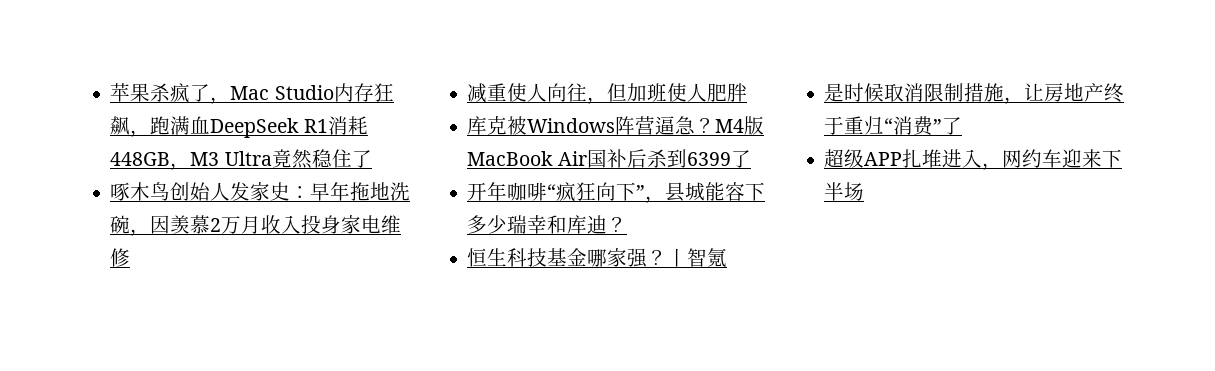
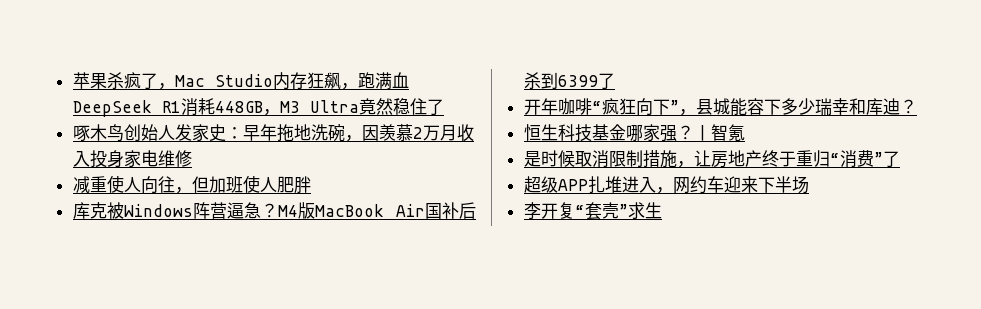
+ 李开复“套壳”求生

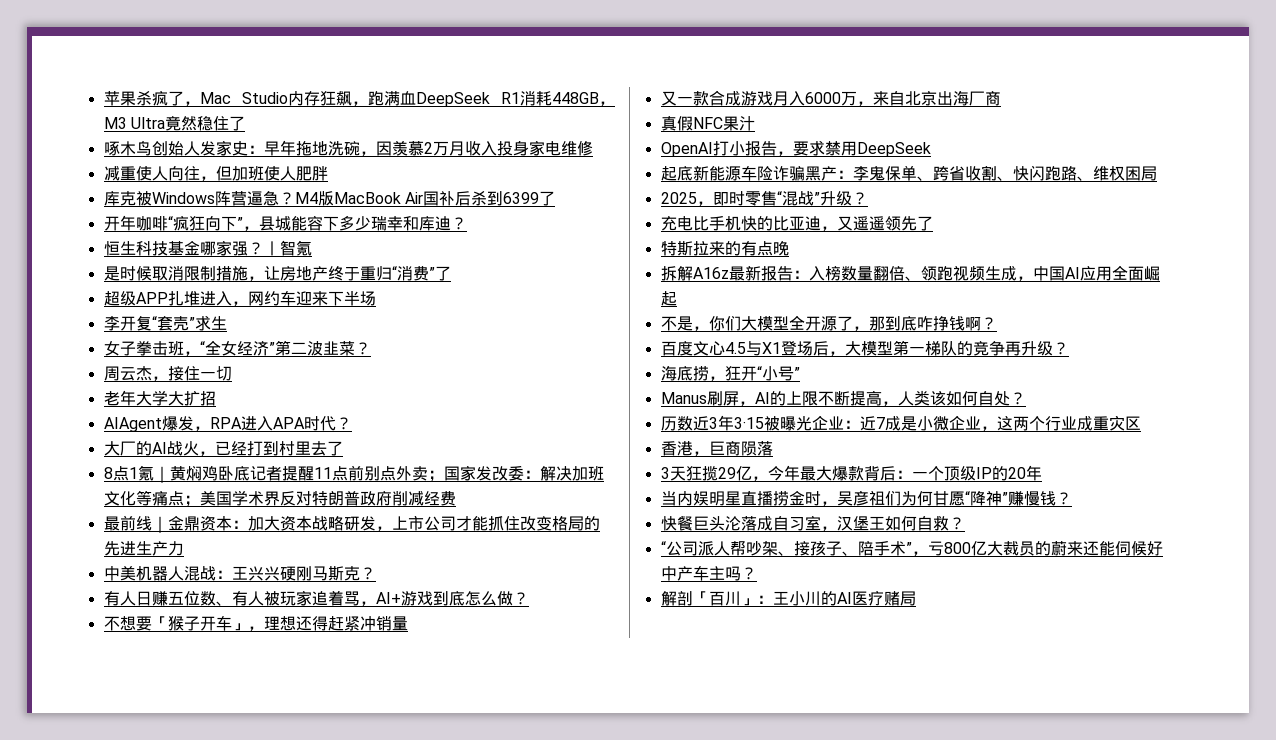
+ 女子拳击班，“全女经济”第二波韭菜？
+ 周云杰，接住一切
+ 老年大学大扩招
+ AIAgent爆发，RPA进入APA时代？
+ 大厂的AI战火，已经打到村里去了
+ 8点1氪｜黄焖鸡卧底记者提醒11点前别点外卖；国家发改委：解决加班文化等痛点；美国学术界反对特朗普政府削减经费
+ 最前线｜金鼎资本：加大资本战略研发，上市公司才能抓住改变格局的先进生产力
+ 中美机器人混战：王兴兴硬刚马斯克？
+ 有人日赚五位数、有人被玩家追着骂，AI+游戏到底怎么做？
+ 不想要「猴子开车」，理想还得赶紧冲销量
+ 又一款合成游戏月入6000万，来自北京出海厂商
+ 真假NFC果汁
+ OpenAI打小报告，要求禁用DeepSeek
+ 起底新能源车险诈骗黑产：李鬼保单、跨省收割、快闪跑路、维权困局
+ 2025，即时零售“混战”升级？
+ 充电比手机快的比亚迪，又遥遥领先了
+ 特斯拉来的有点晚
+ 拆解A16z最新报告：入榜数量翻倍、领跑视频生成，中国AI应用全面崛起
+ 不是，你们大模型全开源了，那到底咋挣钱啊？
+ 百度文心4.5与X1登场后，大模型第一梯队的竞争再升级？
+ 海底捞，狂开“小号”
+ Manus刷屏，AI的上限不断提高，人类该如何自处？
+ 历数近3年3·15被曝光企业：近7成是小微企业，这两个行业成重灾区
+ 香港，巨商陨落
+ 3天狂揽29亿，今年最大爆款背后：一个顶级IP的20年
+ 当内娱明星直播捞金时，吴彦祖们为何甘愿“降神”赚慢钱？
+ 快餐巨头沦落成自习室，汉堡王如何自救？
+ “公司派人帮吵架、接孩子、陪手术”，亏800亿大裁员的蔚来还能伺候好中产车主吗？
+ 解剖「百川」：王小川的AI医疗赌局

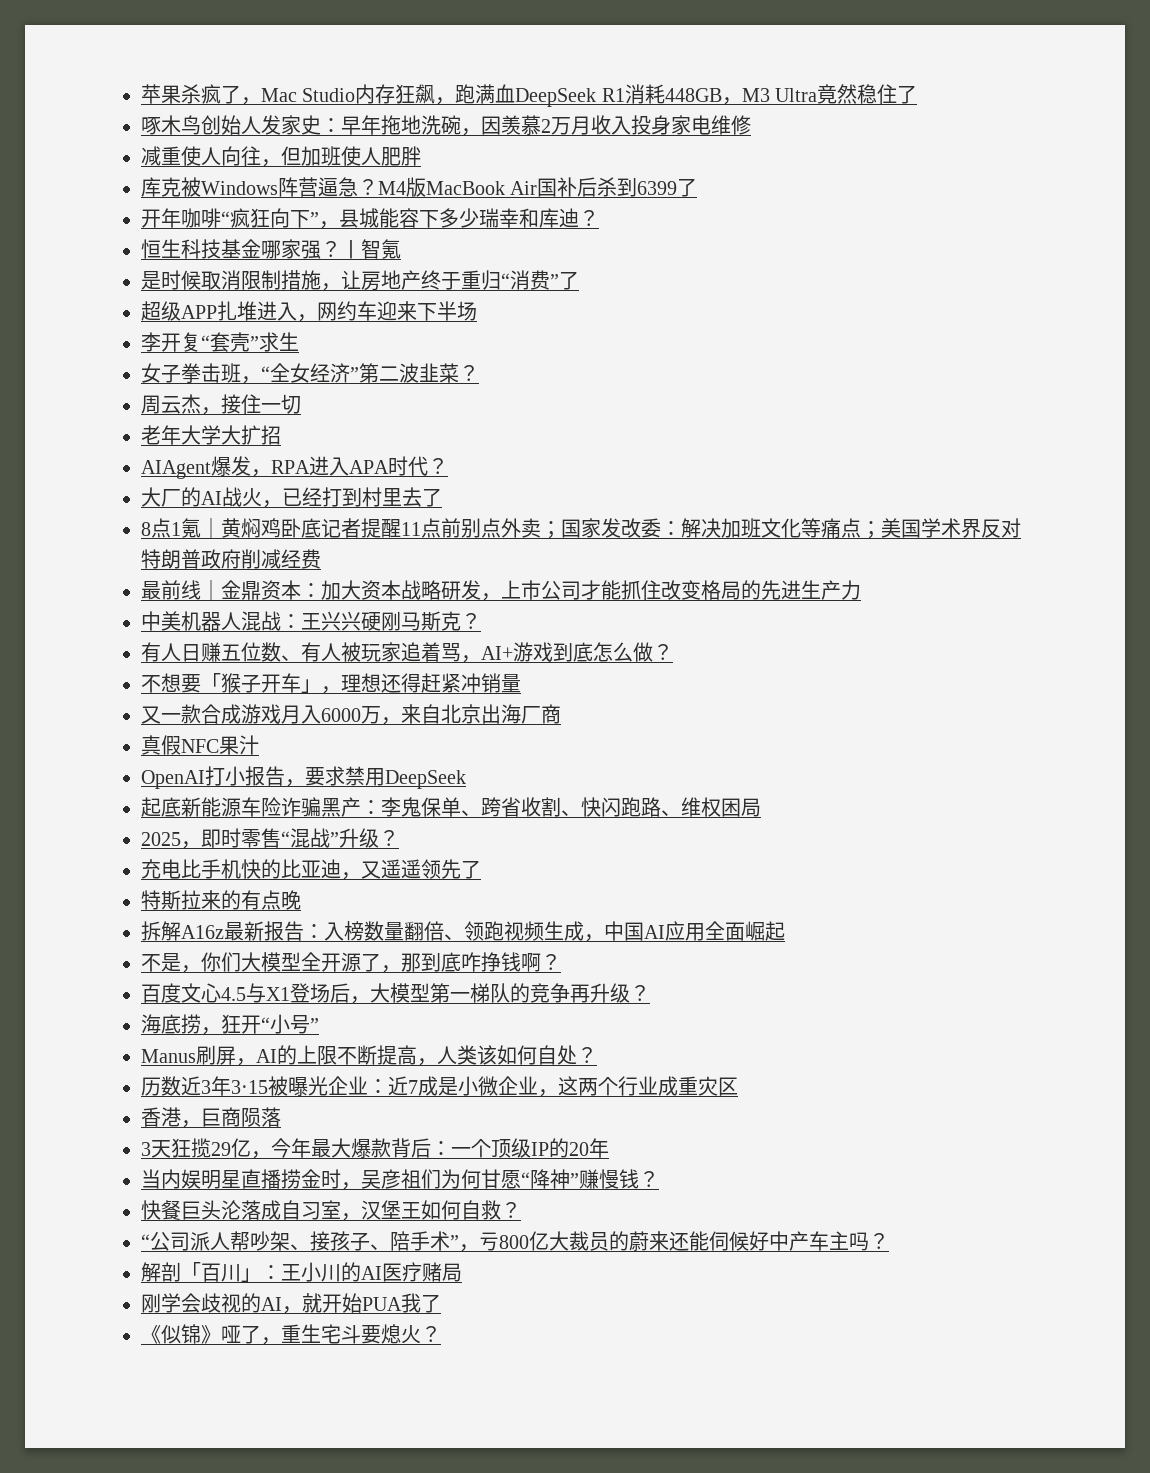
+ 刚学会歧视的AI，就开始PUA我了
+ 《似锦》哑了，重生宅斗要熄火？

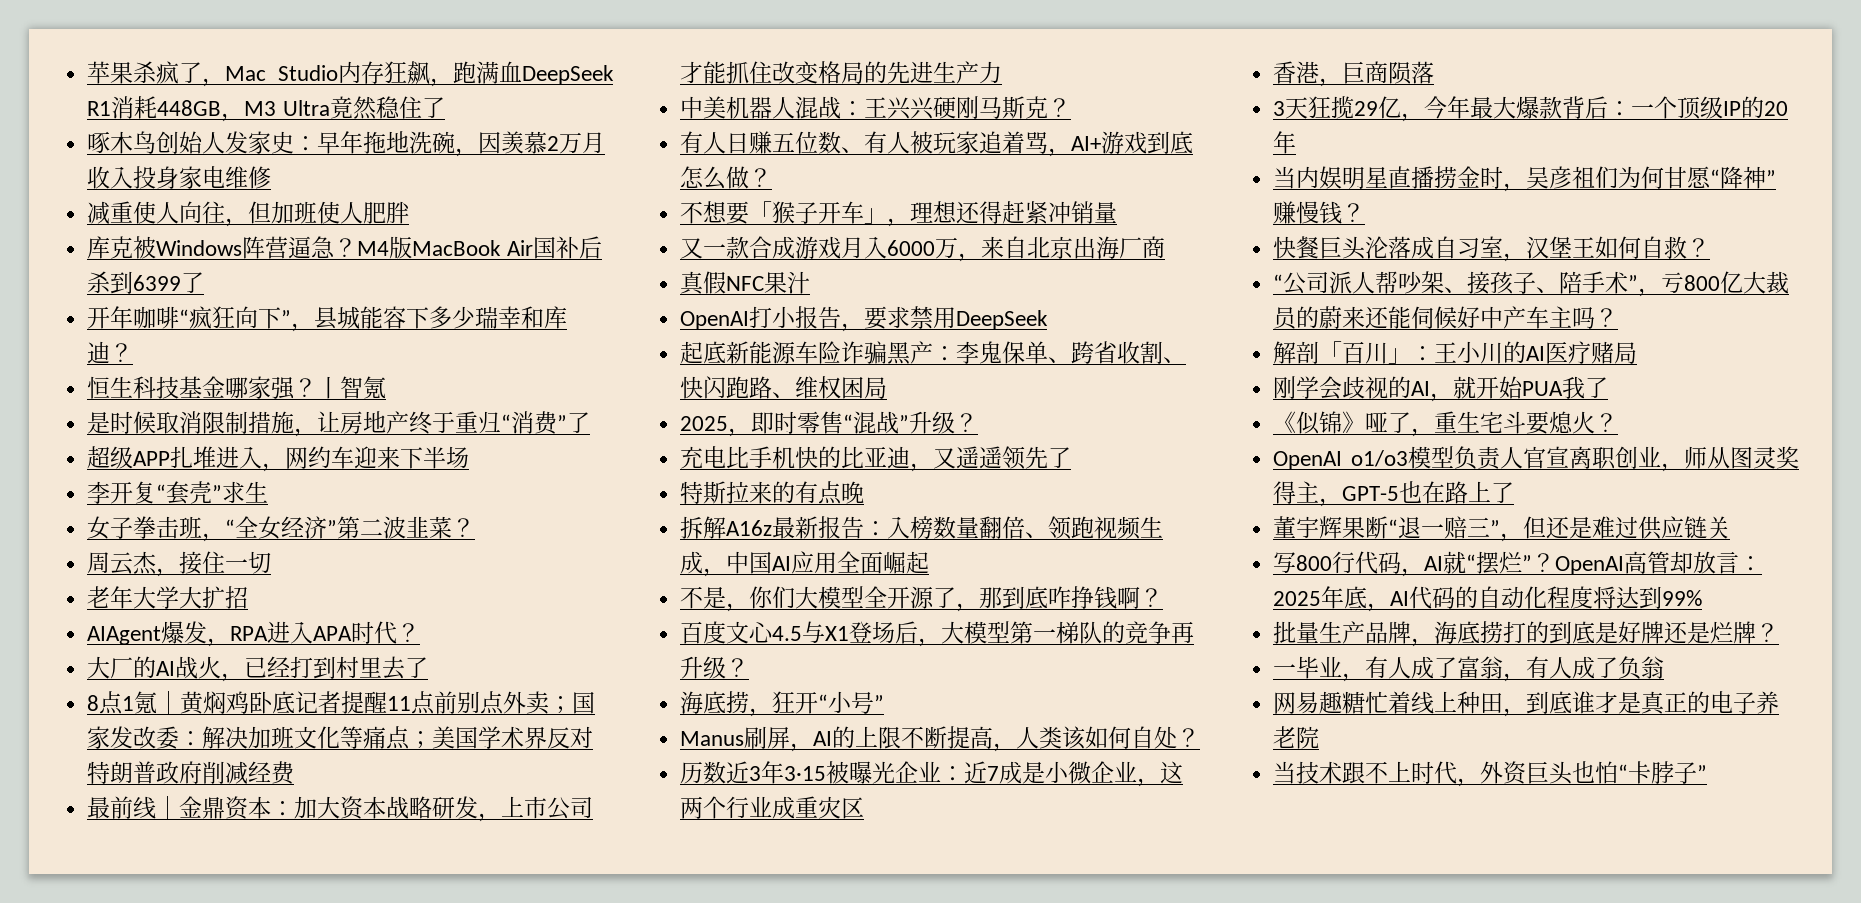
+ OpenAI o1/o3模型负责人官宣离职创业，师从图灵奖得主，GPT-5也在路上了
+ 董宇辉果断“退一赔三”，但还是难过供应链关
+ 写800行代码，AI就“摆烂”？OpenAI高管却放言：2025年底，AI代码的自动化程度将达到99%
+ 批量生产品牌，海底捞打的到底是好牌还是烂牌？
+ 一毕业，有人成了富翁，有人成了负翁
+ 网易趣糖忙着线上种田，到底谁才是真正的电子养老院
+ 当技术跟不上时代，外资巨头也怕“卡脖子”

